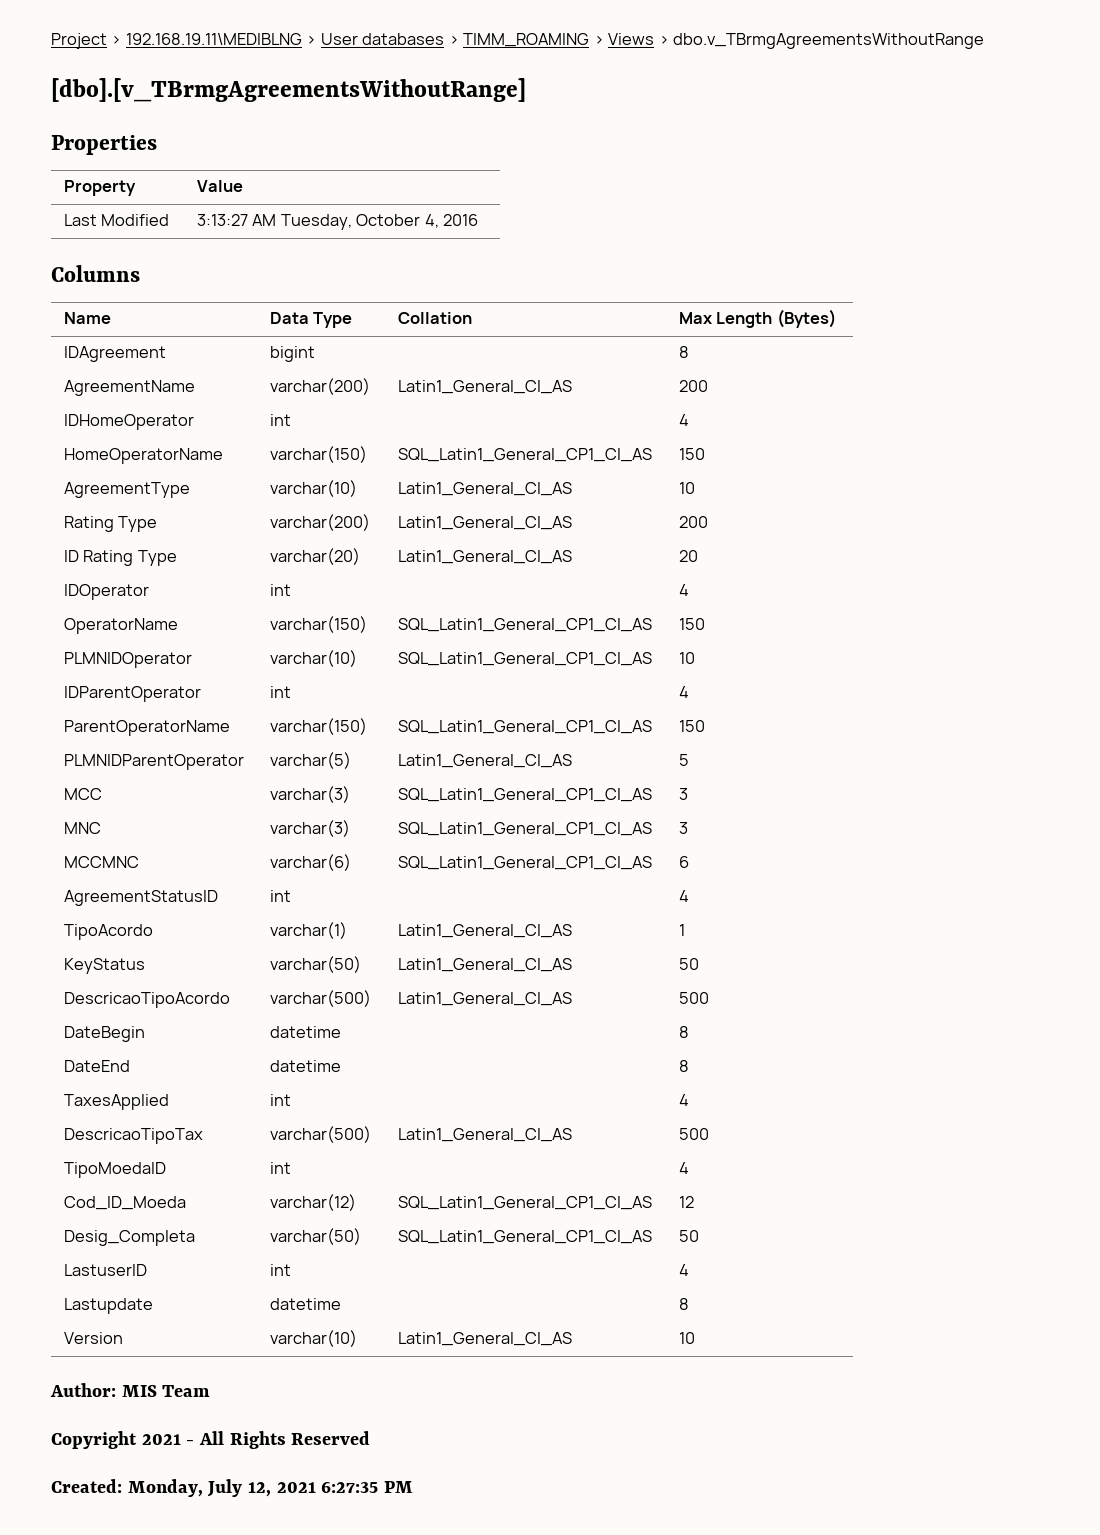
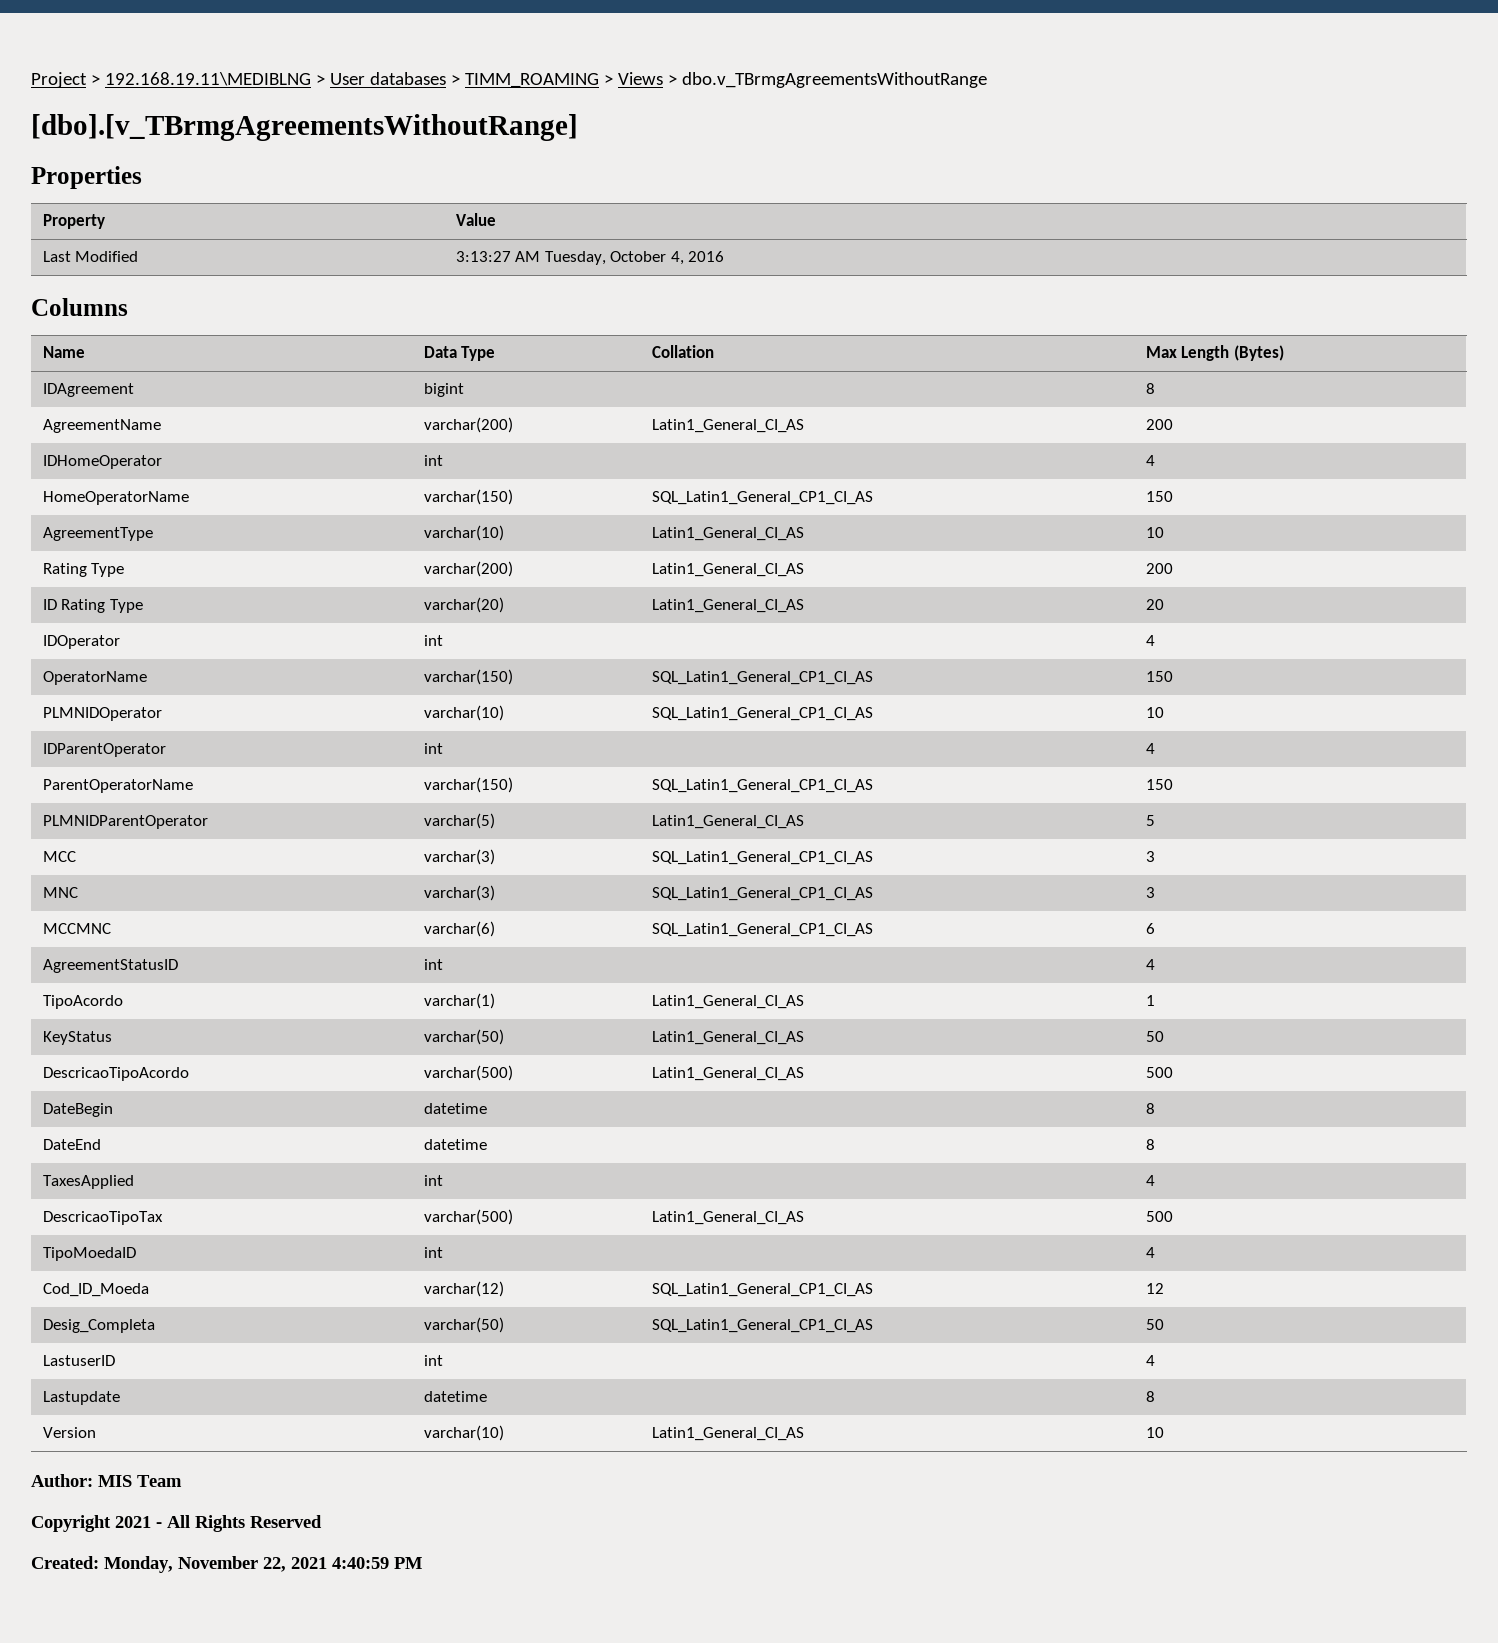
- Created: Monday, July 12, 2021 6:27:35 PM
+ Created: Monday, November 22, 2021 4:40:59 PM

